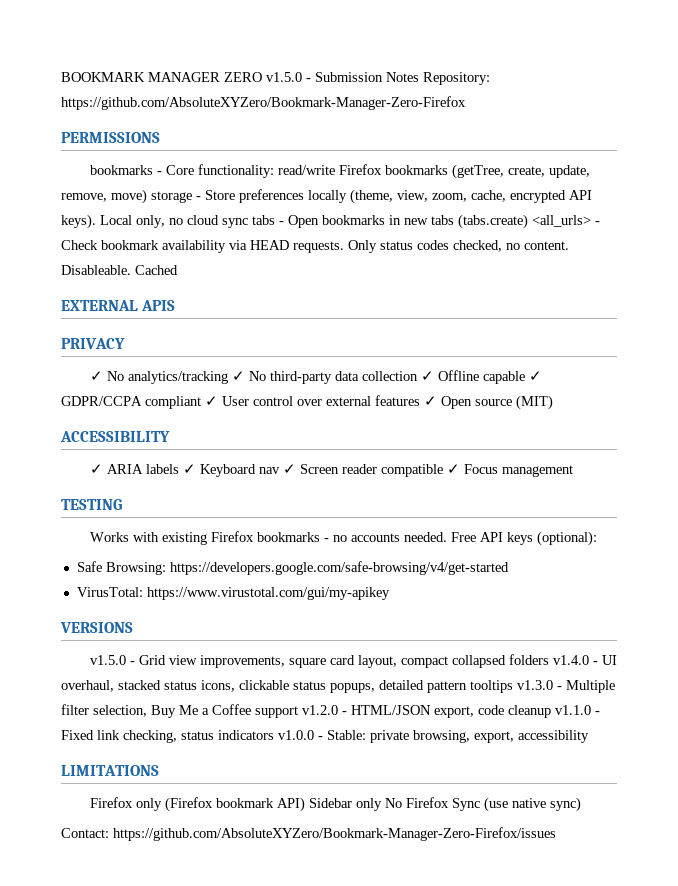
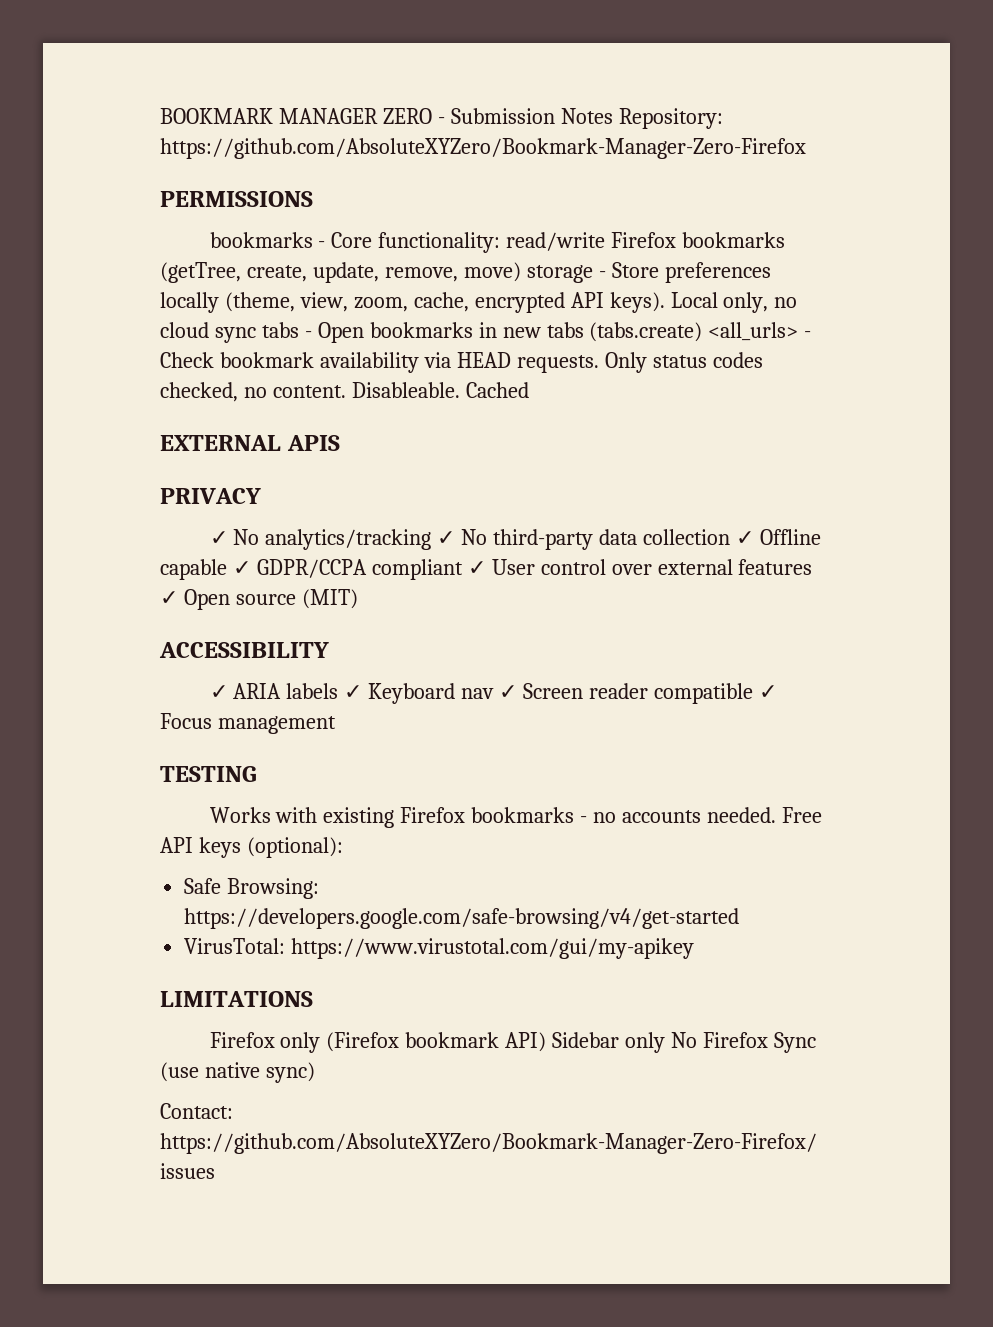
- BOOKMARK MANAGER ZERO v1.5.0 - Submission Notes Repository: https://github.com/AbsoluteXYZero/Bookmark-Manager-Zero-Firefox
+ BOOKMARK MANAGER ZERO - Submission Notes Repository: https://github.com/AbsoluteXYZero/Bookmark-Manager-Zero-Firefox
- VERSIONS
- v1.5.0 - Grid view improvements, square card layout, compact collapsed folders v1.4.0 - UI overhaul, stacked status icons, clickable status popups, detailed pattern tooltips v1.3.0 - Multiple filter selection, Buy Me a Coffee support v1.2.0 - HTML/JSON export, code cleanup v1.1.0 - Fixed link checking, status indicators v1.0.0 - Stable: private browsing, export, accessibility

